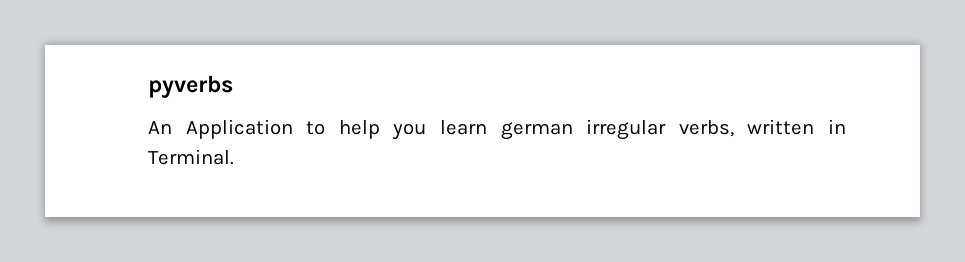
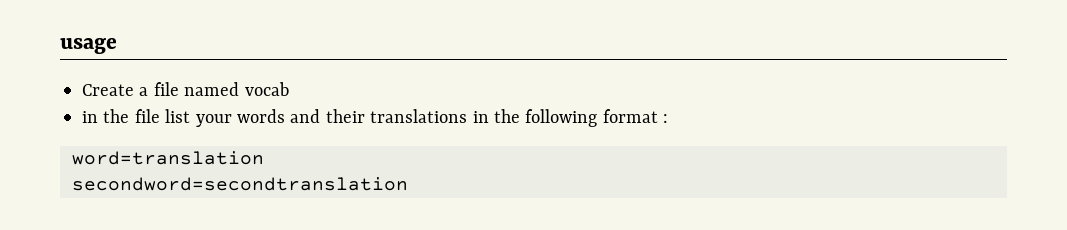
- pyverbs
- An Application to help you learn german irregular verbs, written in Terminal.
+ usage
+ Create a file named vocab
+ in the file list your words and their translations in the following format :
+ word=translation
+ secondword=secondtranslation

